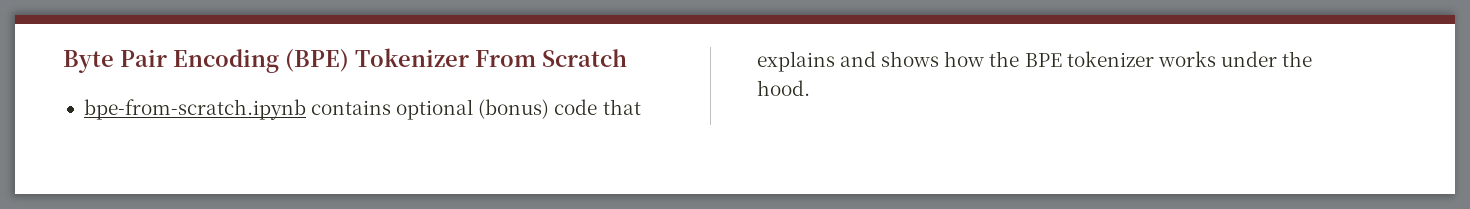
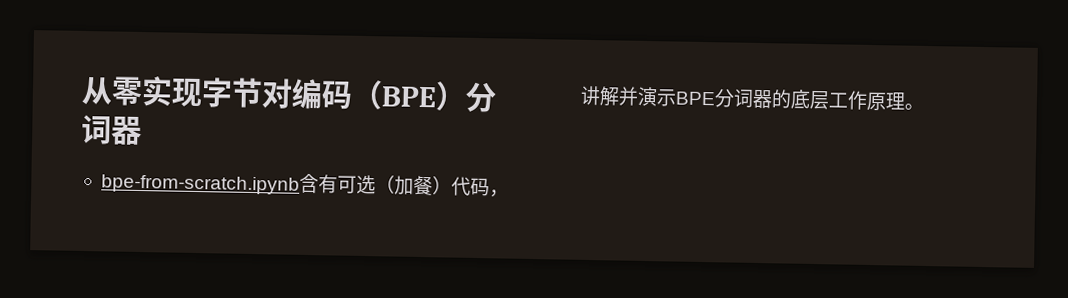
- Byte Pair Encoding (BPE) Tokenizer From Scratch
- bpe-from-scratch.ipynb contains optional (bonus) code that explains and shows how the BPE tokenizer works under the hood.
+ 从零实现字节对编码（BPE）分词器
+ bpe-from-scratch.ipynb含有可选（加餐）代码，讲解并演示BPE分词器的底层工作原理。

